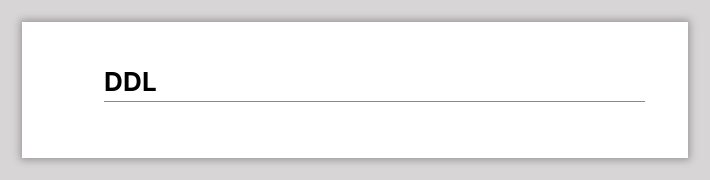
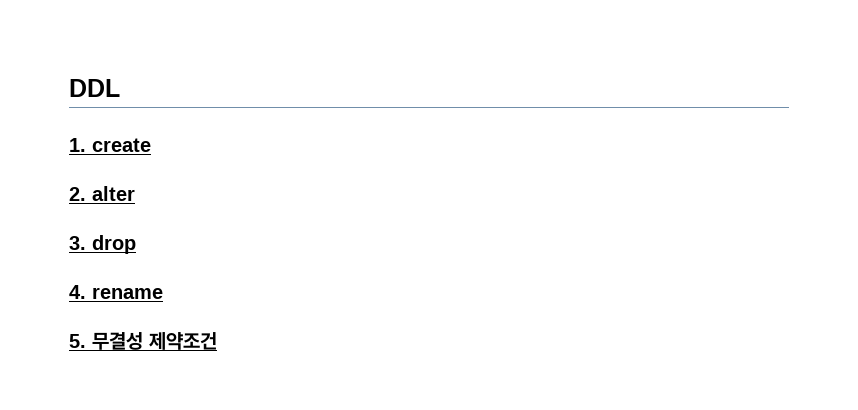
+ 1. create
+ 2. alter
+ 3. drop
+ 4. rename
+ 5. 무결성 제약조건

